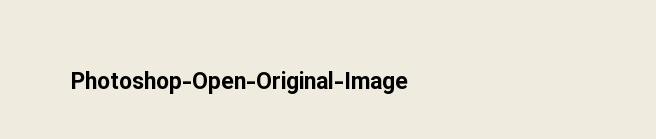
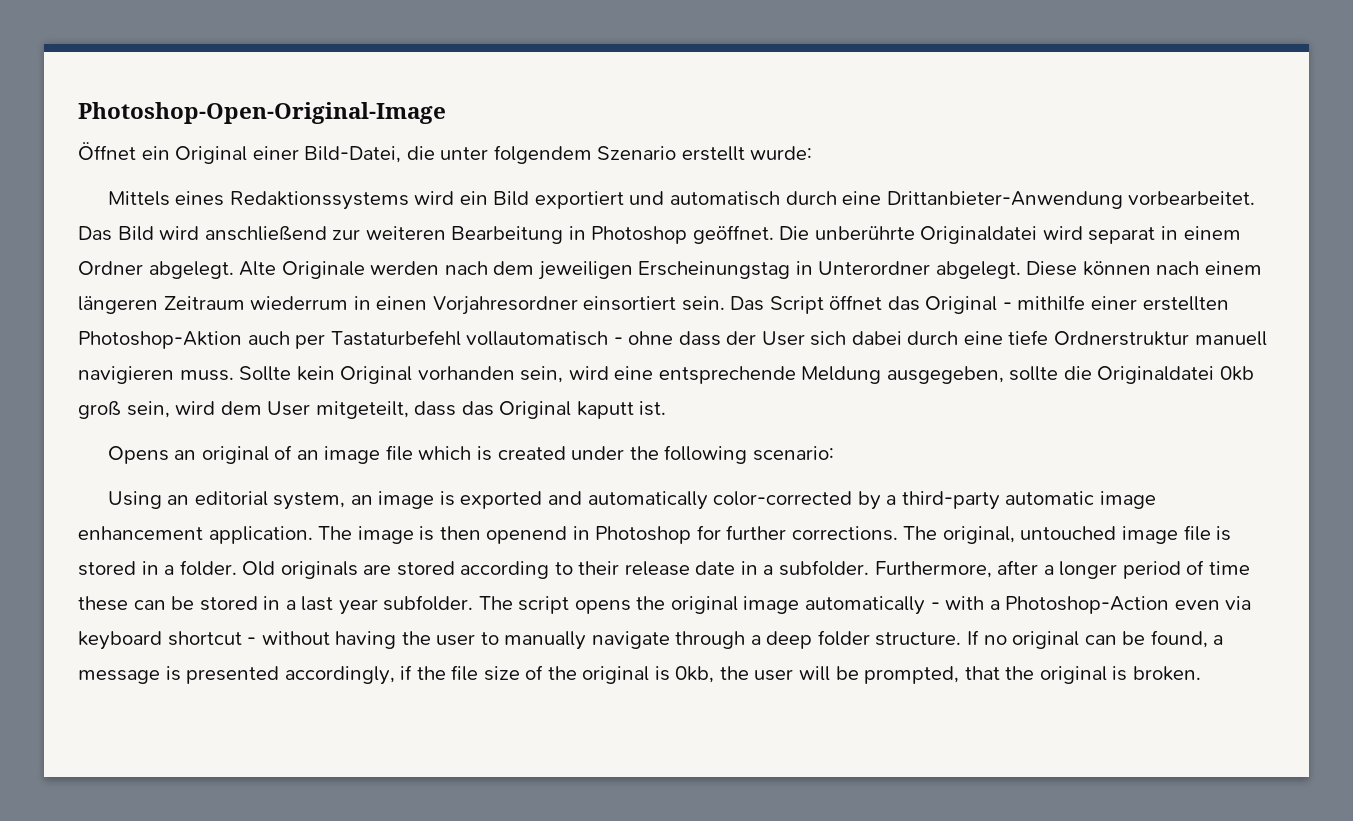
+ Öffnet ein Original einer Bild-Datei, die unter folgendem Szenario erstellt wurde:
+ Mittels eines Redaktionssystems wird ein Bild exportiert und automatisch durch eine Drittanbieter-Anwendung vorbearbeitet. Das Bild wird anschließend zur weiteren Bearbeitung in Photoshop geöffnet. Die unberührte Originaldatei wird separat in einem Ordner abgelegt. Alte Originale werden nach dem jeweiligen Erscheinungstag in Unterordner abgelegt. Diese können nach einem längeren Zeitraum wiederrum in einen Vorjahresordner einsortiert sein. Das Script öffnet das Original - mithilfe einer erstellten Photoshop-Aktion auch per Tastaturbefehl vollautomatisch - ohne dass der User sich dabei durch eine tiefe Ordnerstruktur manuell navigieren muss. Sollte kein Original vorhanden sein, wird eine entsprechende Meldung ausgegeben, sollte die Originaldatei 0kb groß sein, wird dem User mitgeteilt, dass das Original kaputt ist.
+ Opens an original of an image file which is created under the following scenario:
+ Using an editorial system, an image is exported and automatically color-corrected by a third-party automatic image enhancement application. The image is then openend in Photoshop for further corrections. The original, untouched image file is stored in a folder. Old originals are stored according to their release date in a subfolder. Furthermore, after a longer period of time these can be stored in a last year subfolder. The script opens the original image automatically - with a Photoshop-Action even via keyboard shortcut - without having the user to manually navigate through a deep folder structure. If no original can be found, a message is presented accordingly, if the file size of the original is 0kb, the user will be prompted, that the original is broken.

